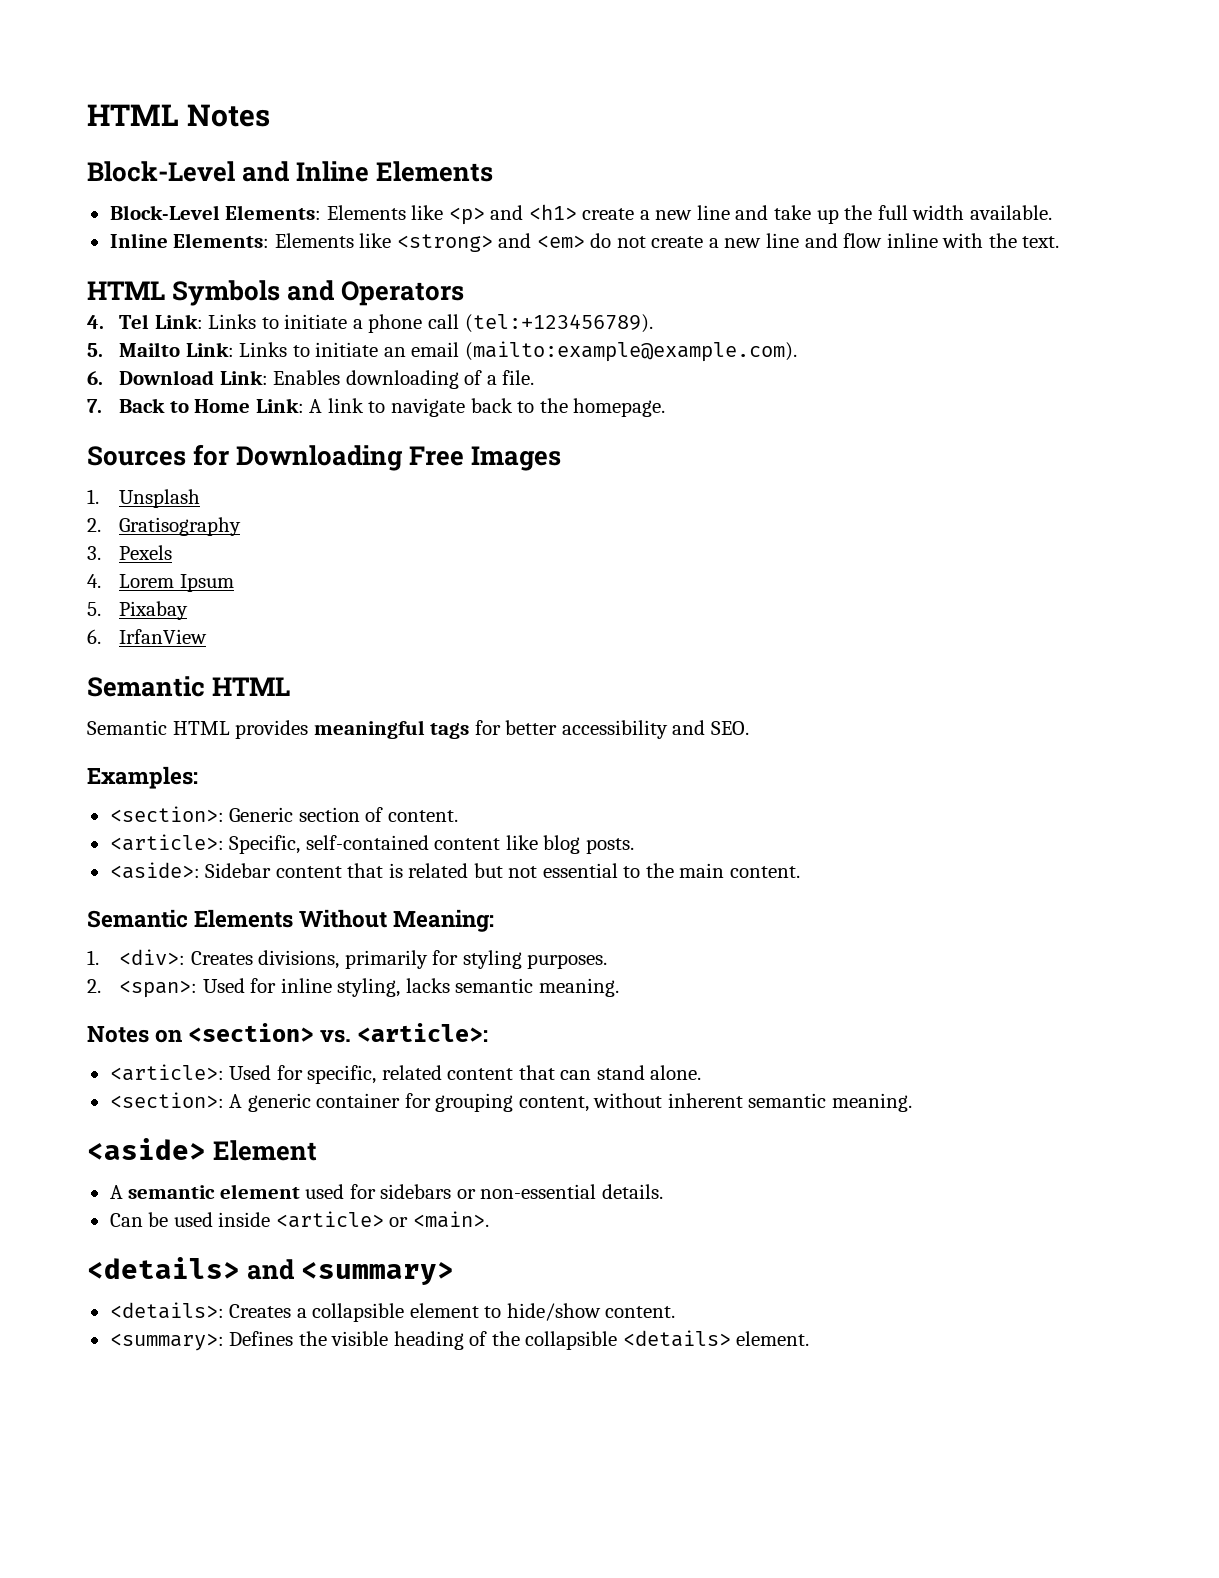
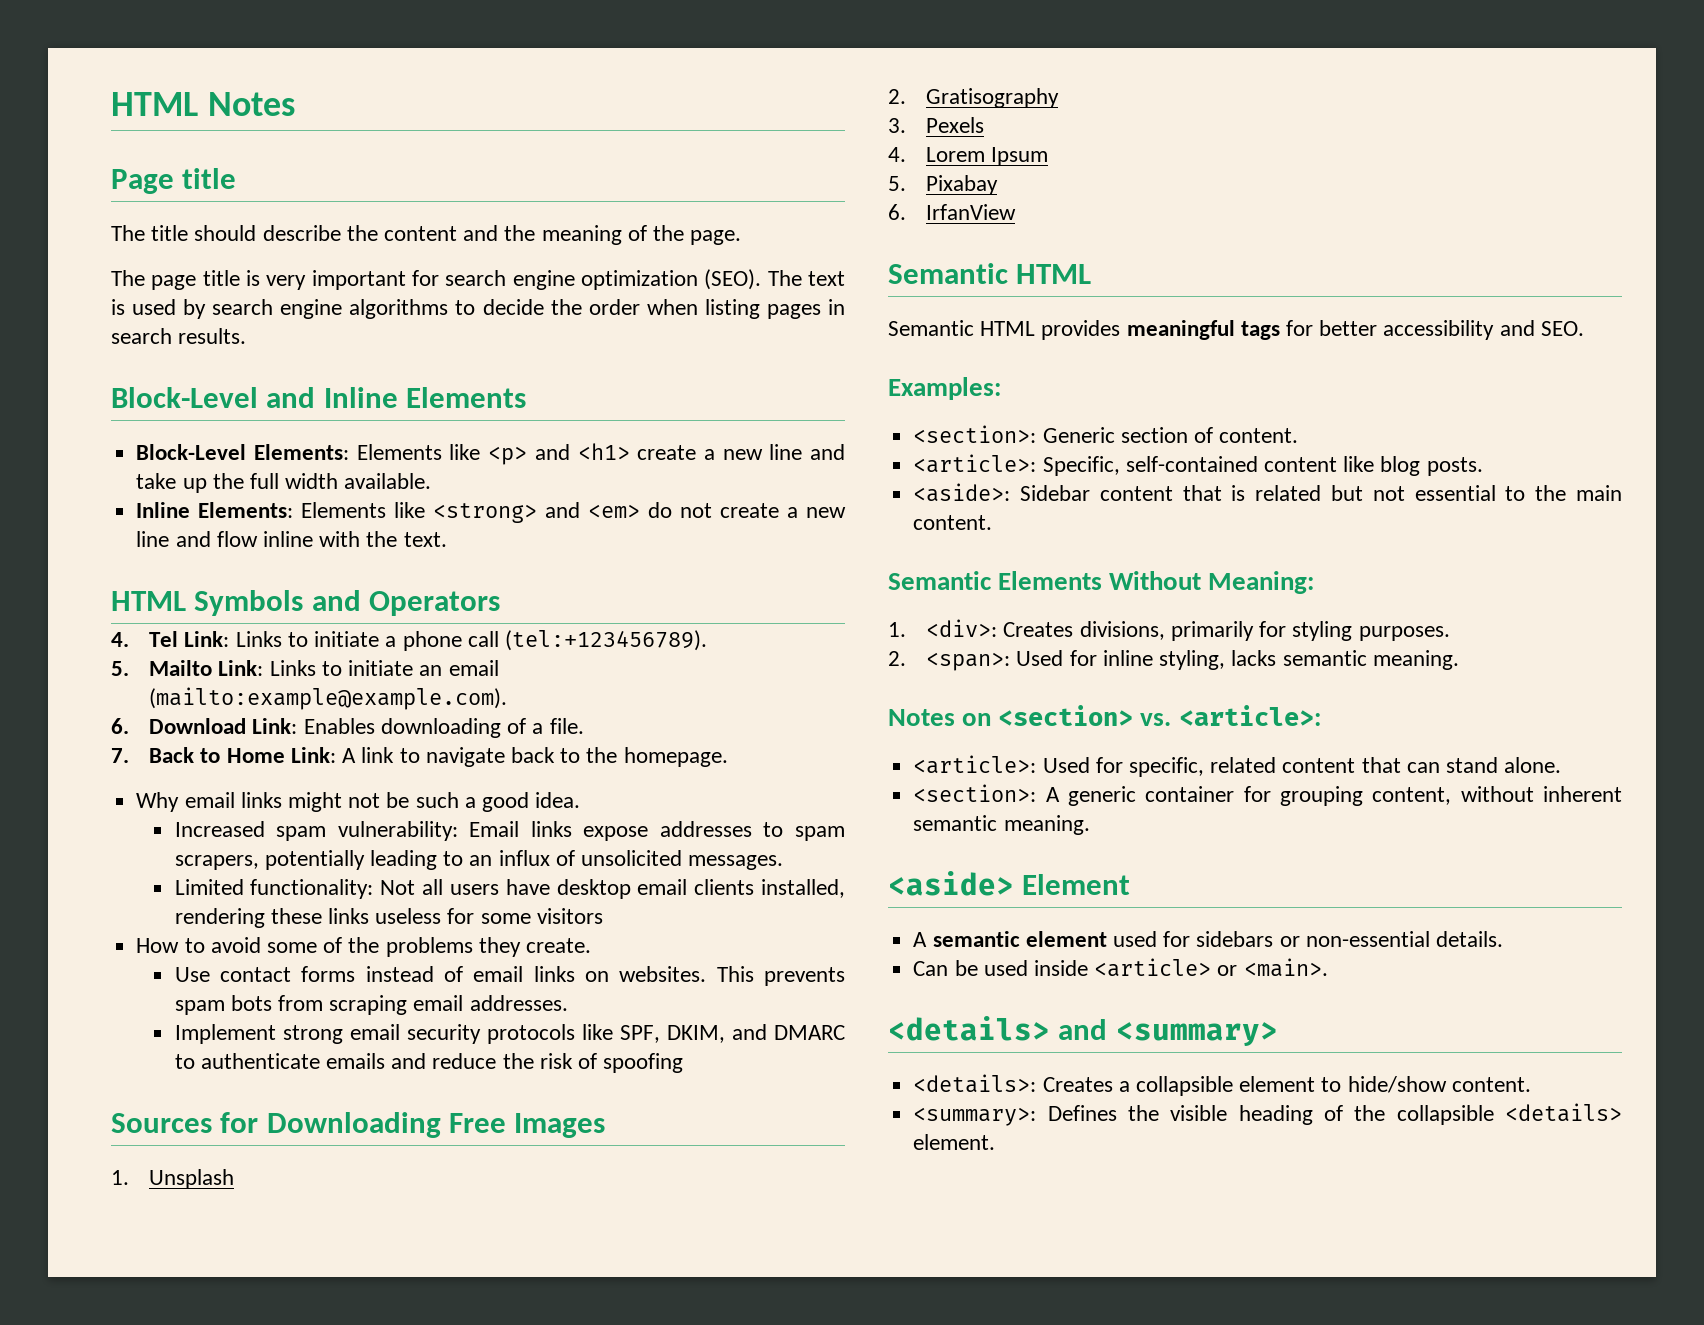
+ Page title
+ The title should describe the content and the meaning of the page.
+ The page title is very important for search engine optimization (SEO). The text is used by search engine algorithms to decide the order when listing pages in search results.
+ Why email links might not be such a good idea.
+ Increased spam vulnerability: Email links expose addresses to spam scrapers, potentially leading to an influx of unsolicited messages.
+ Limited functionality: Not all users have desktop email clients installed, rendering these links useless for some visitors
+ How to avoid some of the problems they create.
+ Use contact forms instead of email links on websites. This prevents spam bots from scraping email addresses.
+ Implement strong email security protocols like SPF, DKIM, and DMARC to authenticate emails and reduce the risk of spoofing

